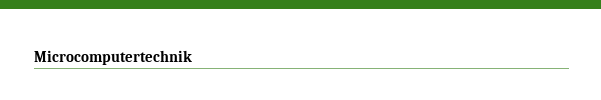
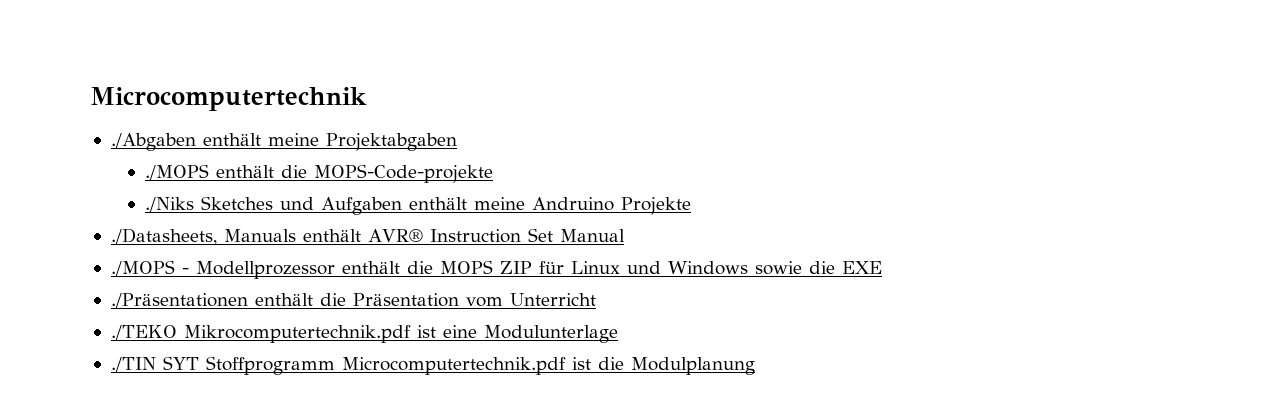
+ ./Abgaben enthält meine Projektabgaben
+ ./MOPS enthält die MOPS-Code-projekte
+ ./Niks Sketches und Aufgaben enthält meine Andruino Projekte
+ ./Datasheets, Manuals enthält AVR® Instruction Set Manual
+ ./MOPS - Modellprozessor enthält die MOPS ZIP für Linux und Windows sowie die EXE
+ ./Präsentationen enthält die Präsentation vom Unterricht
+ ./TEKO Mikrocomputertechnik.pdf ist eine Modulunterlage
+ ./TIN SYT Stoffprogramm Microcomputertechnik.pdf ist die Modulplanung

